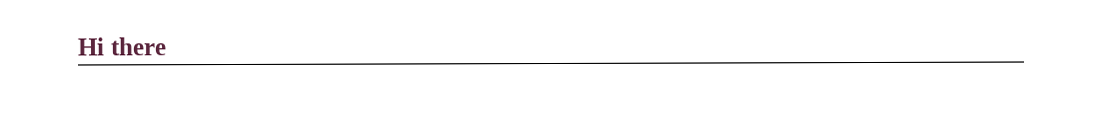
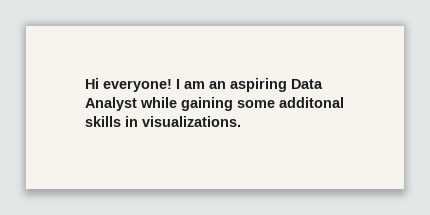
- Hi there
+ Hi everyone! I am an aspiring Data Analyst while gaining some additonal skills in visualizations.

